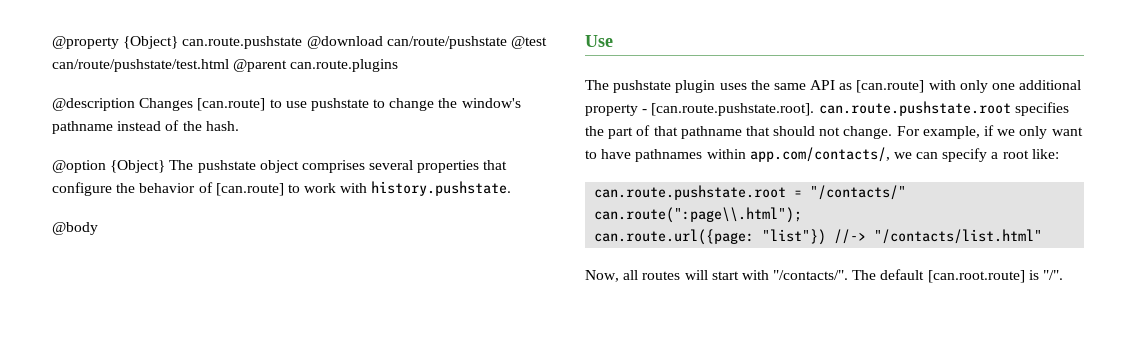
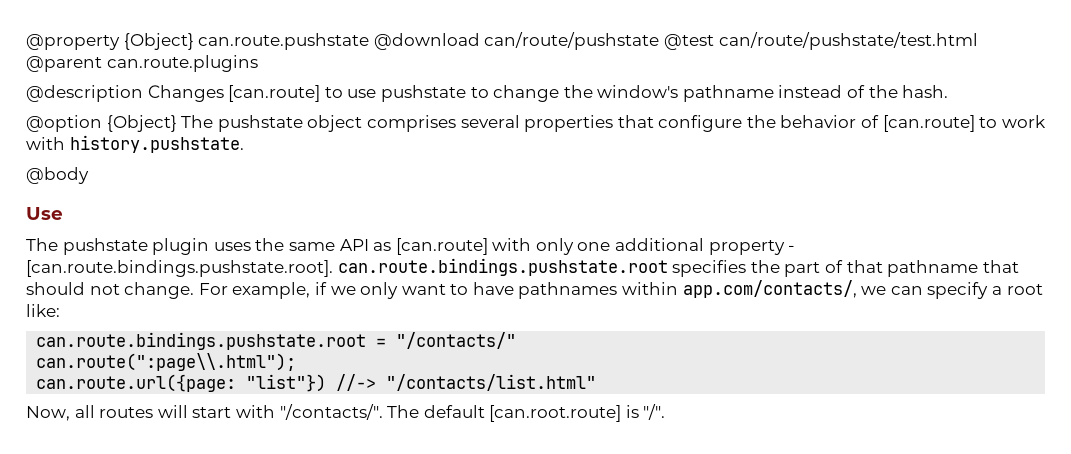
- The pushstate plugin uses the same API as [can.route] with only one additional property - [can.route.pushstate.root]. can.route.pushstate.root specifies the part of that pathname that should not change.
+ The pushstate plugin uses the same API as [can.route] with only one additional property - [can.route.bindings.pushstate.root]. can.route.bindings.pushstate.root specifies the part of that pathname that should not change.
- can.route.pushstate.root = "/contacts/"
+ can.route.bindings.pushstate.root = "/contacts/"

